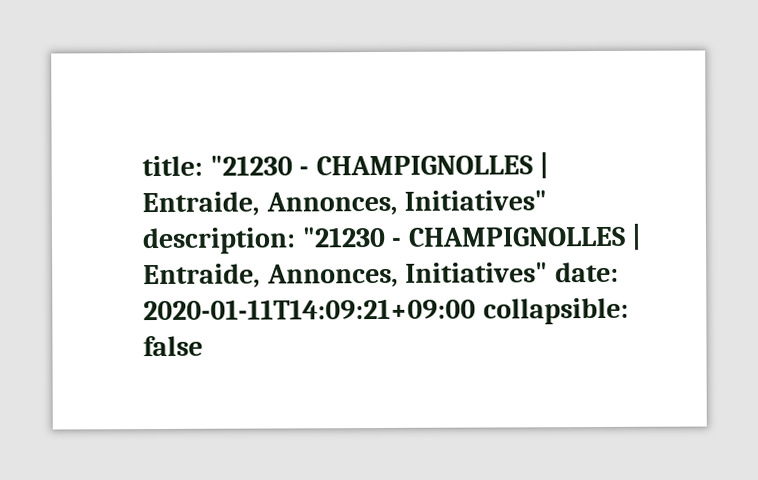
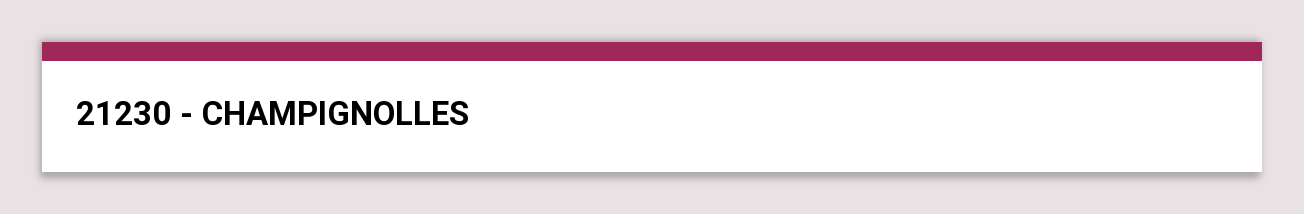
- title: "21230 - CHAMPIGNOLLES | Entraide, Annonces, Initiatives" description: "21230 - CHAMPIGNOLLES | Entraide, Annonces, Initiatives" date: 2020-01-11T14:09:21+09:00 collapsible: false
+ 21230 - CHAMPIGNOLLES

